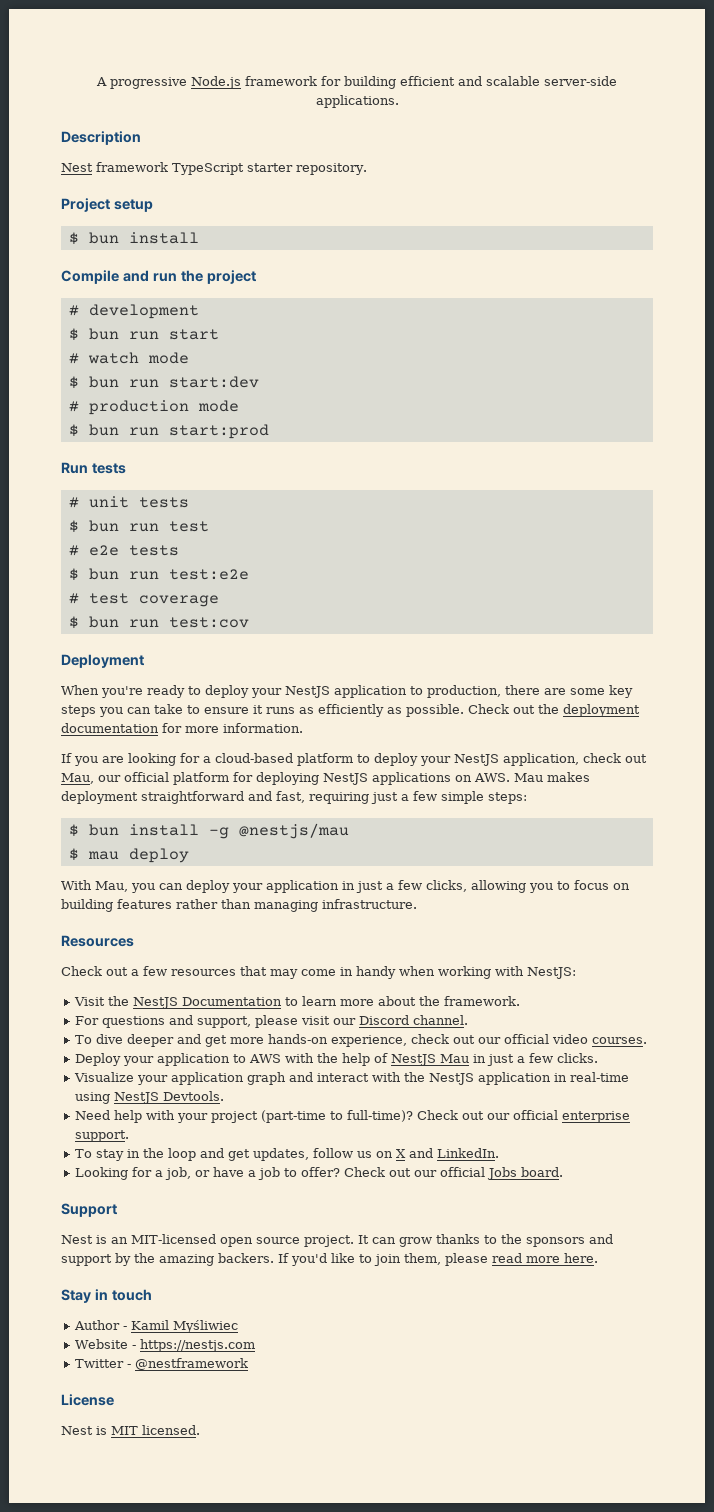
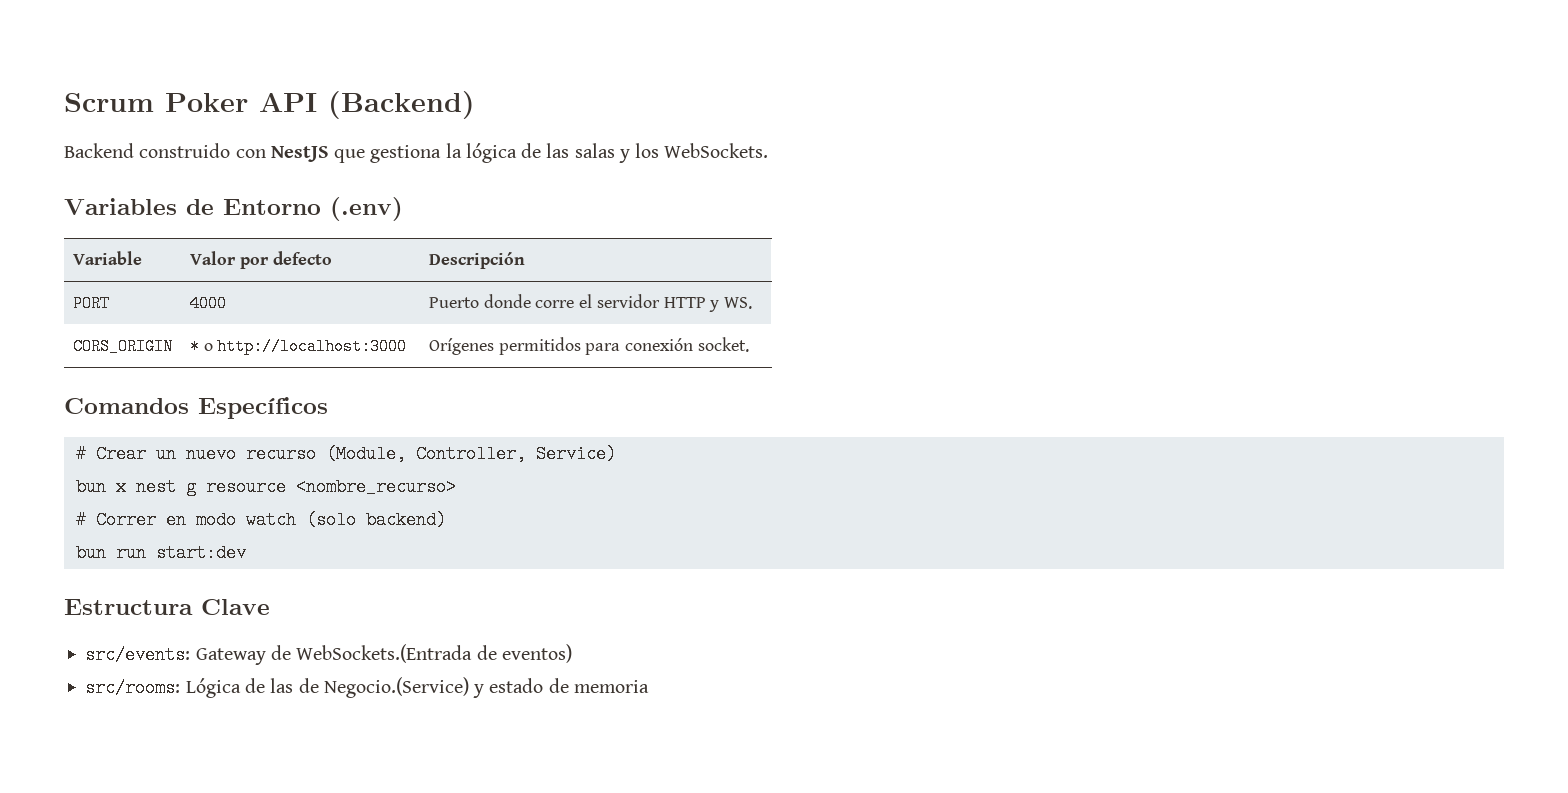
- A progressive Node.js framework for building efficient and scalable server-side applications.
- Description
- Nest framework TypeScript starter repository.
- Project setup
- $ bun install
- Compile and run the project
- # development
- $ bun run start
- # watch mode
- $ bun run start:dev
- # production mode
- $ bun run start:prod
- Run tests
- # unit tests
- $ bun run test
- # e2e tests
- $ bun run test:e2e
- # test coverage
- $ bun run test:cov
- Deployment
- When you're ready to deploy your NestJS application to production, there are some key steps you can take to ensure it runs as efficiently as possible. Check out the deployment documentation for more information.
- If you are looking for a cloud-based platform to deploy your NestJS application, check out Mau, our official platform for deploying NestJS applications on AWS. Mau makes deployment straightforward and fast, requiring just a few simple steps:
- $ bun install -g @nestjs/mau
- $ mau deploy
- With Mau, you can deploy your application in just a few clicks, allowing you to focus on building features rather than managing infrastructure.
- Resources
- Check out a few resources that may come in handy when working with NestJS:
- Visit the NestJS Documentation to learn more about the framework.
- For questions and support, please visit our Discord channel.
- To dive deeper and get more hands-on experience, check out our official video courses.
- Deploy your application to AWS with the help of NestJS Mau in just a few clicks.
- Visualize your application graph and interact with the NestJS application in real-time using NestJS Devtools.
- Need help with your project (part-time to full-time)? Check out our official enterprise support.
- To stay in the loop and get updates, follow us on X and LinkedIn.
- Looking for a job, or have a job to offer? Check out our official Jobs board.
- Support
- Nest is an MIT-licensed open source project. It can grow thanks to the sponsors and support by the amazing backers. If you'd like to join them, please read more here.
- Stay in touch
- Author - Kamil Myśliwiec
- Website - https://nestjs.com
- Twitter - @nestframework
- License
- Nest is MIT licensed.
+ Scrum Poker API (Backend)
+ Backend construido con NestJS que gestiona la lógica de las salas y los WebSockets.
+ Variables de Entorno (.env)
+ Variable | Valor por defecto | Descripción
+ PORT | 4000 | Puerto donde corre el servidor HTTP y WS.
+ CORS_ORIGIN | * o http://localhost:3000 | Orígenes permitidos para conexión socket.
+ Comandos Específicos
+ # Crear un nuevo recurso (Module, Controller, Service)
+ bun x nest g resource <nombre_recurso>
+ # Correr en modo watch (solo backend)
+ bun run start:dev
+ Estructura Clave
+ src/events: Gateway de WebSockets.(Entrada de eventos)
+ src/rooms: Lógica de las de Negocio.(Service) y estado de memoria

